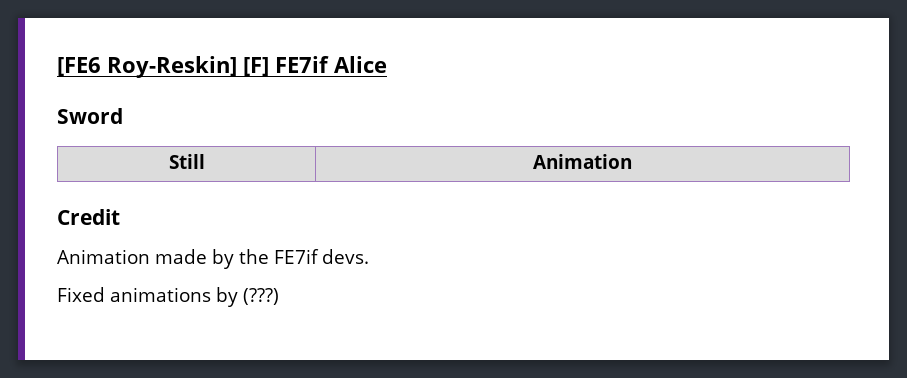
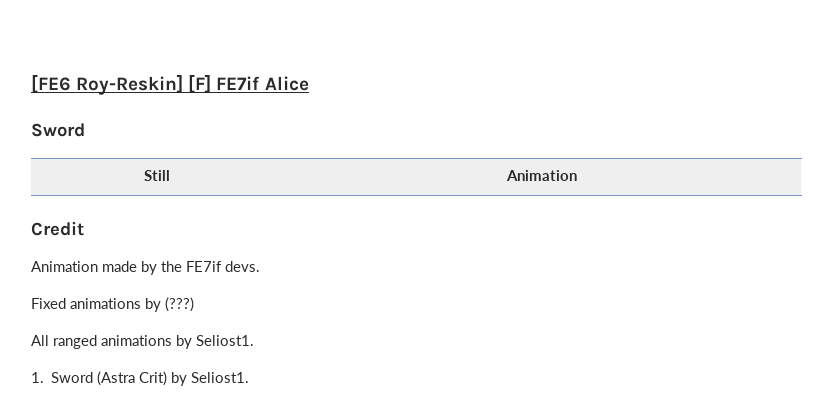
+ All ranged animations by Seliost1.
+ 1. Sword (Astra Crit) by Seliost1.

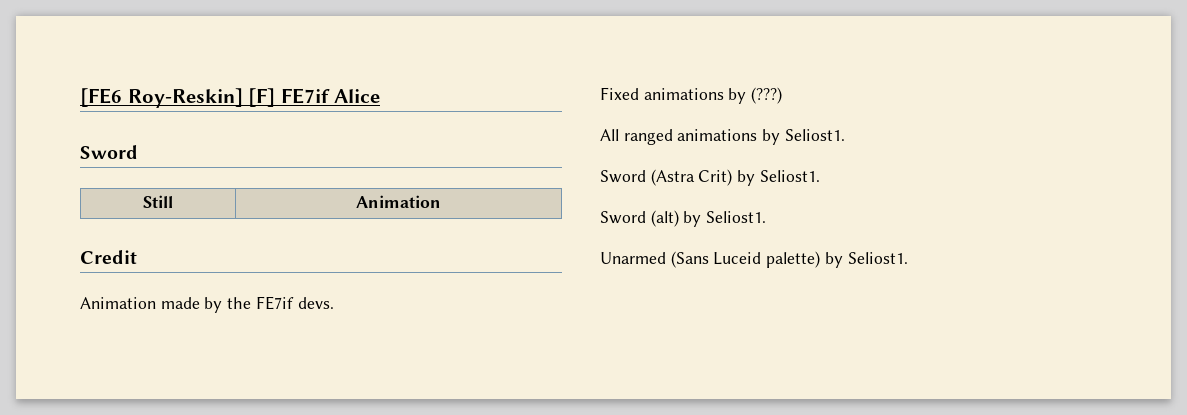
- 1. Sword (Astra Crit) by Seliost1.
+ Sword (Astra Crit) by Seliost1.
+ Sword (alt) by Seliost1.
+ Unarmed (Sans Luceid palette) by Seliost1.

